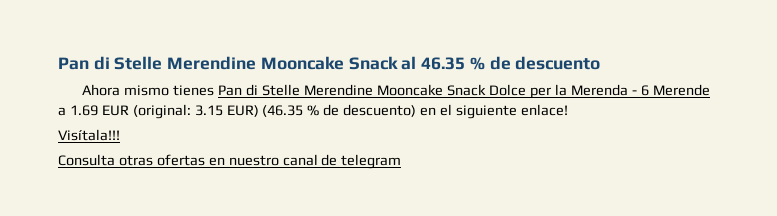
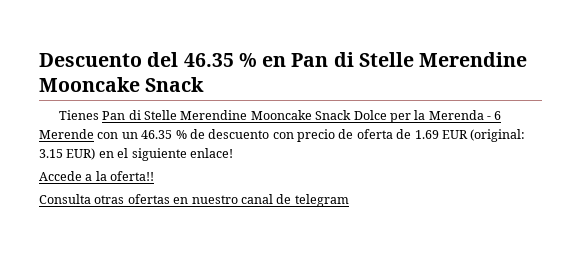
- Pan di Stelle Merendine Mooncake Snack al 46.35 % de descuento
- Ahora mismo tienes Pan di Stelle Merendine Mooncake Snack Dolce per la Merenda - 6 Merende a 1.69 EUR (original: 3.15 EUR) (46.35 % de descuento) en el siguiente enlace!
+ Descuento del 46.35 % en Pan di Stelle Merendine Mooncake Snack
+ Tienes Pan di Stelle Merendine Mooncake Snack Dolce per la Merenda - 6 Merende con un 46.35 % de descuento con precio de oferta de 1.69 EUR (original: 3.15 EUR) en el siguiente enlace!
- Visítala!!!
+ Accede a la oferta!!

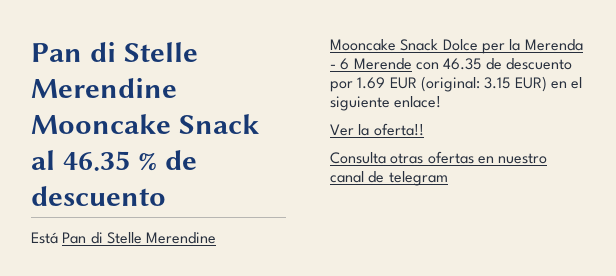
- Descuento del 46.35 % en Pan di Stelle Merendine Mooncake Snack
- Tienes Pan di Stelle Merendine Mooncake Snack Dolce per la Merenda - 6 Merende con un 46.35 % de descuento con precio de oferta de 1.69 EUR (original: 3.15 EUR) en el siguiente enlace!
+ Pan di Stelle Merendine Mooncake Snack al 46.35 % de descuento
+ Está Pan di Stelle Merendine Mooncake Snack Dolce per la Merenda - 6 Merende con 46.35 de descuento por 1.69 EUR (original: 3.15 EUR) en el siguiente enlace!
- Accede a la oferta!!
+ Ver la oferta!!

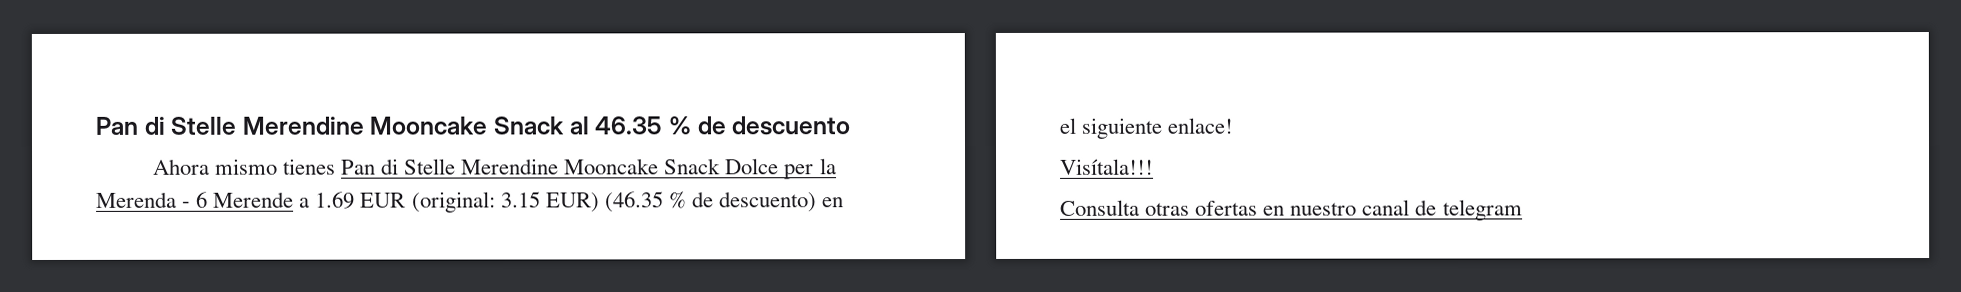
- Está Pan di Stelle Merendine Mooncake Snack Dolce per la Merenda - 6 Merende con 46.35 de descuento por 1.69 EUR (original: 3.15 EUR) en el siguiente enlace!
+ Ahora mismo tienes Pan di Stelle Merendine Mooncake Snack Dolce per la Merenda - 6 Merende a 1.69 EUR (original: 3.15 EUR) (46.35 % de descuento) en el siguiente enlace!
- Ver la oferta!!
+ Visítala!!!

